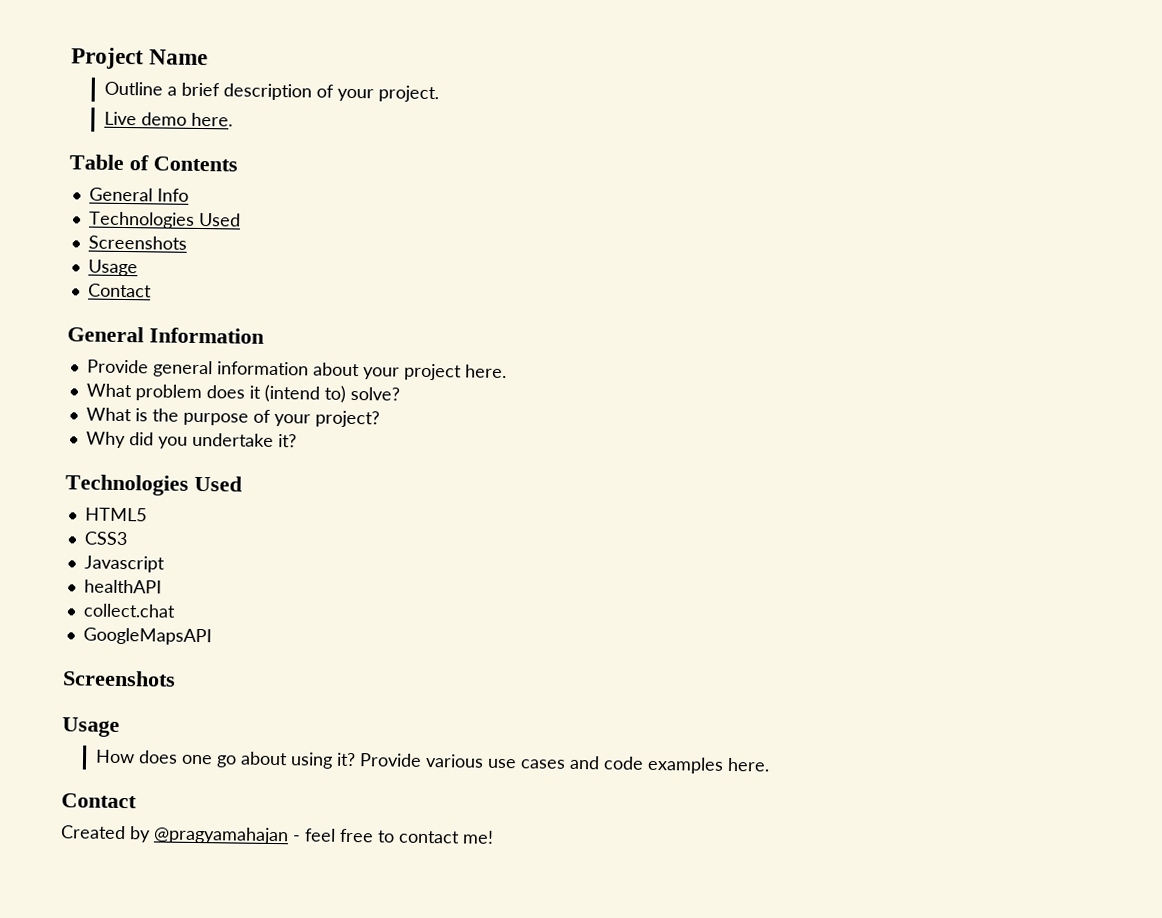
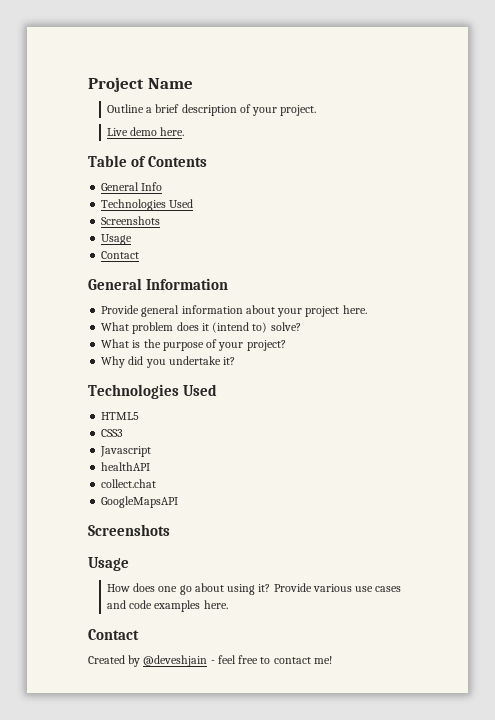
- Created by @pragyamahajan - feel free to contact me!
+ Created by @deveshjain - feel free to contact me!

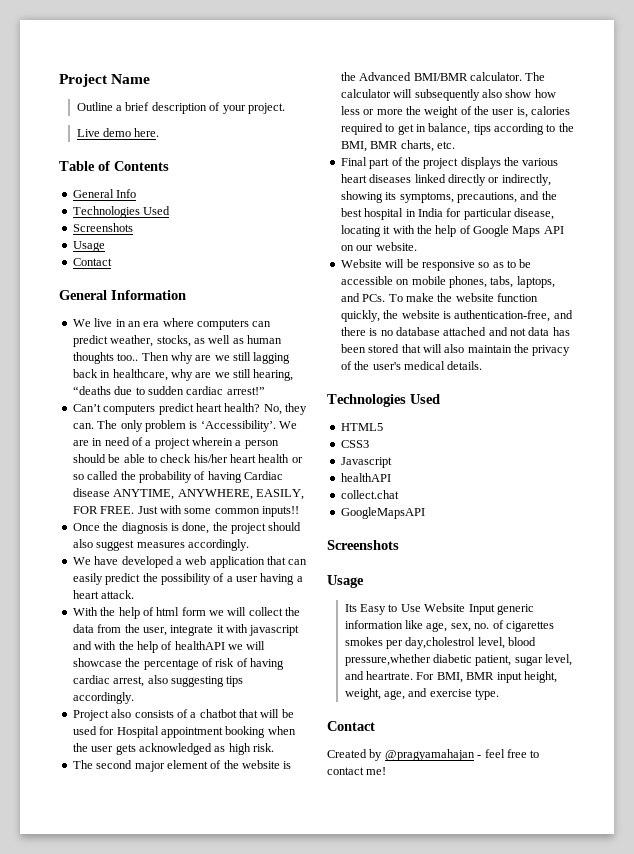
- Provide general information about your project here.
- What problem does it (intend to) solve?
- What is the purpose of your project?
- Why did you undertake it?
+ We live in an era where computers can predict weather, stocks, as well as human thoughts too.. Then why are we still lagging back in healthcare, why are we still hearing, “deaths due to sudden cardiac arrest!”
+ Can’t computers predict heart health? No, they can. The only problem is ‘Accessibility’. We are in need of a project wherein a person should be able to check his/her heart health or so called the probability of having Cardiac disease ANYTIME, ANYWHERE, EASILY, FOR FREE. Just with some common inputs!!
+ Once the diagnosis is done, the project should also suggest measures accordingly.
+ We have developed a web application that can easily predict the possibility of a user having a heart attack.
+ With the help of html form we will collect the data from the user, integrate it with javascript and with the help of healthAPI we will showcase the percentage of risk of having cardiac arrest, also suggesting tips accordingly.
+ Project also consists of a chatbot that will be used for Hospital appointment booking when the user gets acknowledged as high risk.
+ The second major element of the website is the Advanced BMI/BMR calculator. The calculator will subsequently also show how less or more the weight of the user is, calories required to get in balance, tips according to the BMI, BMR charts, etc.
+ Final part of the project displays the various heart diseases linked directly or indirectly, showing its symptoms, precautions, and the best hospital in India for particular disease, locating it with the help of Google Maps API on our website.
+ Website will be responsive so as to be accessible on mobile phones, tabs, laptops, and PCs. To make the website function quickly, the website is authentication-free, and there is no database attached and not data has been stored that will also maintain the privacy of the user's medical details.
- How does one go about using it? Provide various use cases and code examples here.
+ Its Easy to Use Website Input generic information like age, sex, no. of cigarettes smokes per day,cholestrol level, blood pressure,whether diabetic patient, sugar level, and heartrate. For BMI, BMR input height, weight, age, and exercise type.
- Created by @deveshjain - feel free to contact me!
+ Created by @pragyamahajan - feel free to contact me!

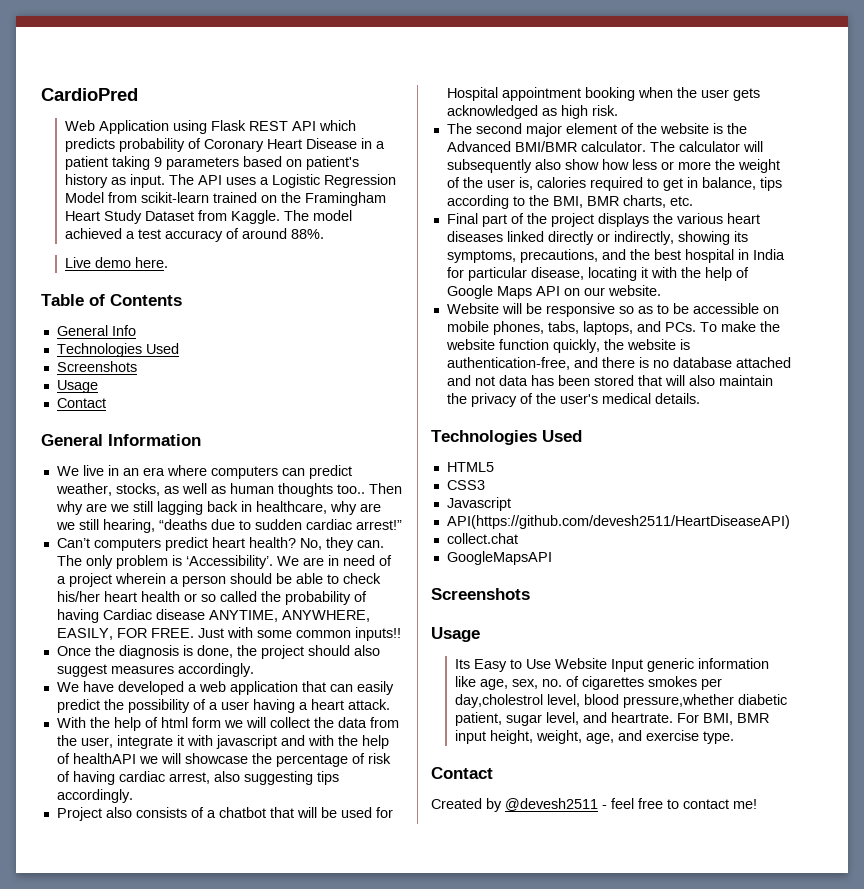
- Project Name
- Outline a brief description of your project.
+ CardioPred
+ Web Application using Flask REST API which predicts probability of Coronary Heart Disease in a patient taking 9 parameters based on patient's history as input. The API uses a Logistic Regression Model from scikit-learn trained on the Framingham Heart Study Dataset from Kaggle. The model achieved a test accuracy of around 88%.
  Javascript
- healthAPI
+ API(https://github.com/devesh2511/HeartDiseaseAPI)
- Created by @pragyamahajan - feel free to contact me!
+ Created by @devesh2511 - feel free to contact me!

